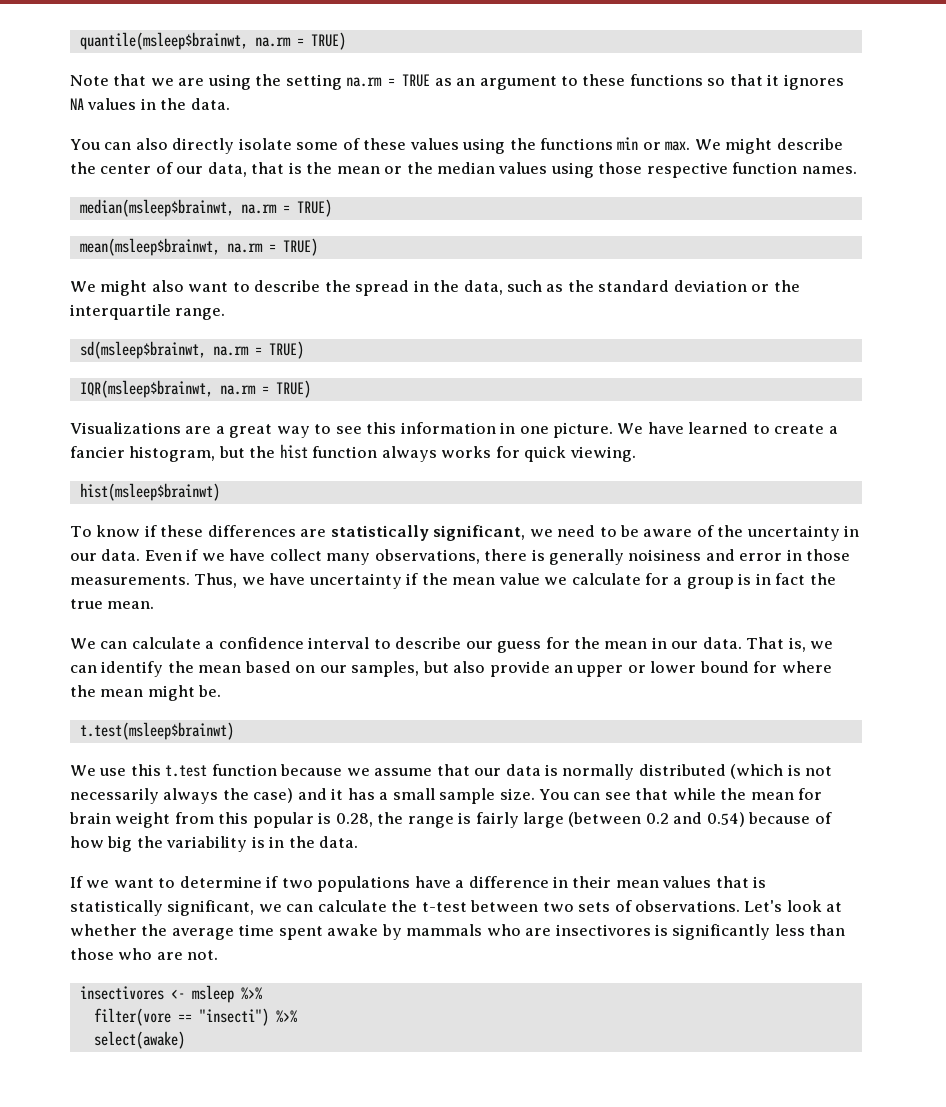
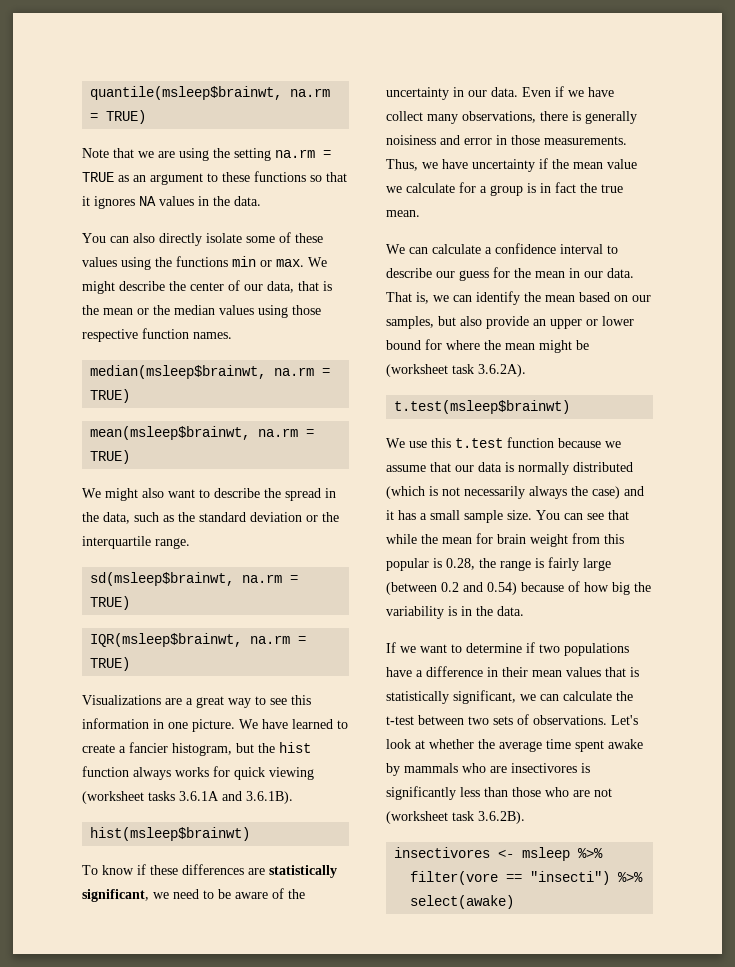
- We have learned to create a fancier histogram, but the hist function always works for quick viewing.
+ We have learned to create a fancier histogram, but the hist function always works for quick viewing (worksheet tasks 3.6.1A and 3.6.1B).
- That is, we can identify the mean based on our samples, but also provide an upper or lower bound for where the mean might be.
+ That is, we can identify the mean based on our samples, but also provide an upper or lower bound for where the mean might be (worksheet task 3.6.2A).
- Let's look at whether the average time spent awake by mammals who are insectivores is significantly less than those who are not.
+ Let's look at whether the average time spent awake by mammals who are insectivores is significantly less than those who are not (worksheet task 3.6.2B).

